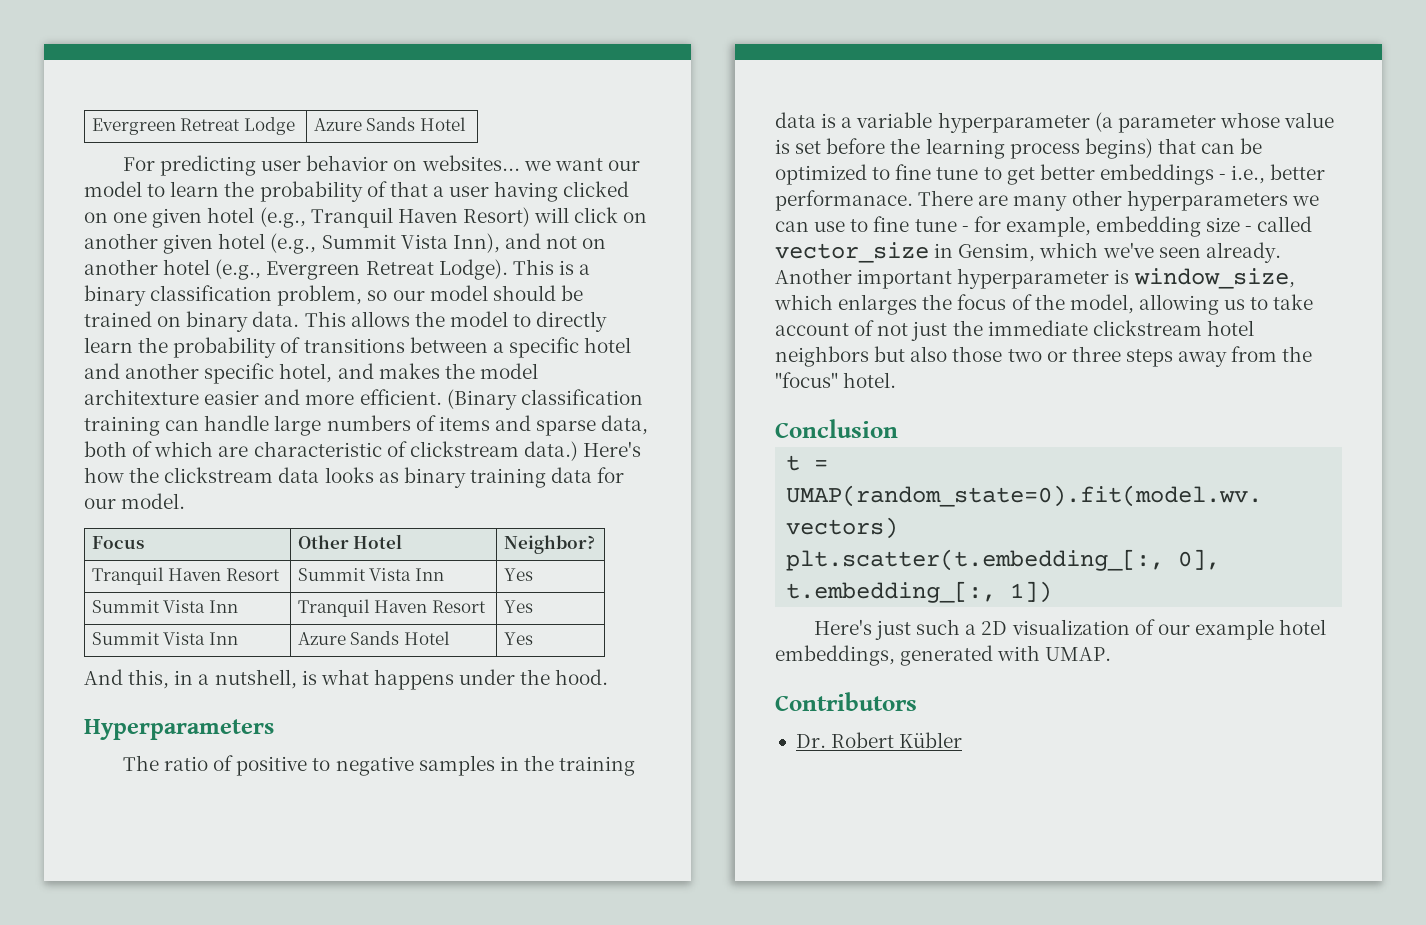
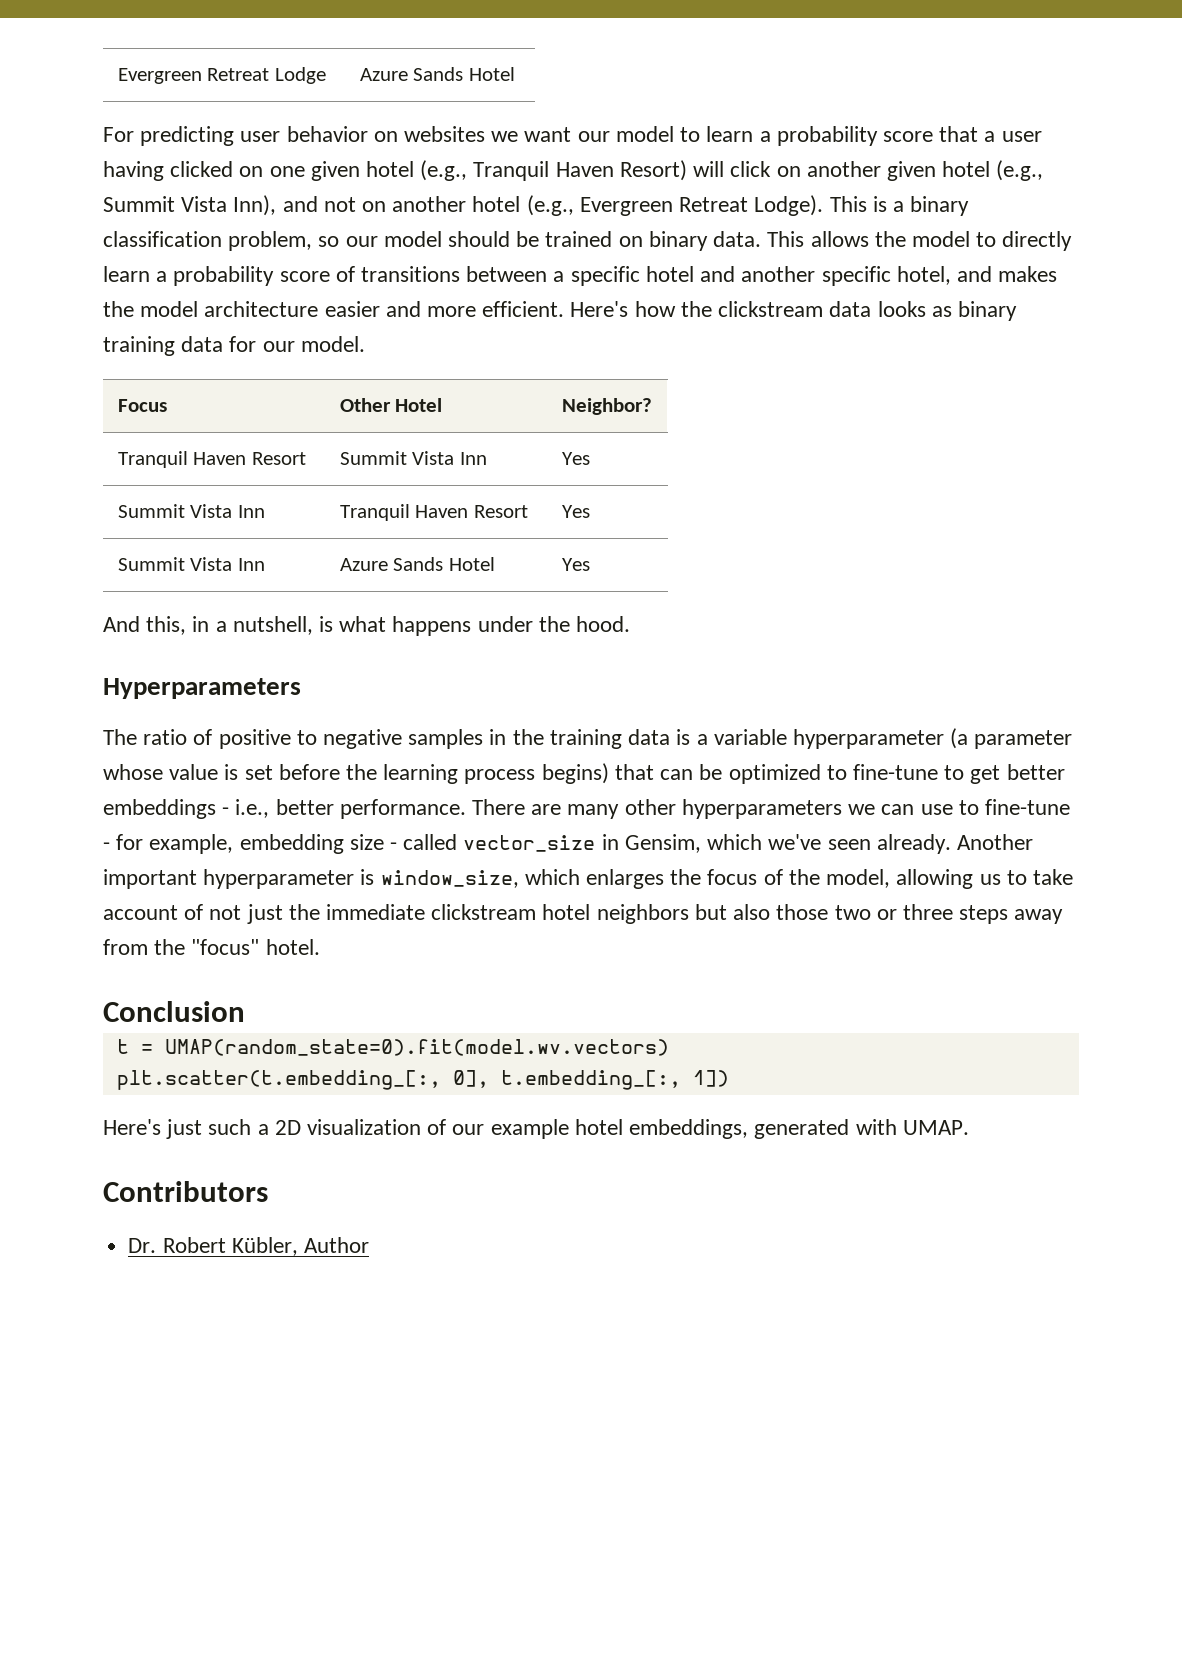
- For predicting user behavior on websites... we want our model to learn the probability of that a user having clicked on one given hotel (e.g., Tranquil Haven Resort) will click on another given hotel (e.g., Summit Vista Inn), and not on another hotel (e.g., Evergreen Retreat Lodge).
+ For predicting user behavior on websites we want our model to learn a probability score that a user having clicked on one given hotel (e.g., Tranquil Haven Resort) will click on another given hotel (e.g., Summit Vista Inn), and not on another hotel (e.g., Evergreen Retreat Lodge).
- This allows the model to directly learn the probability of transitions between a specific hotel and another specific hotel, and makes the model architexture easier and more efficient.
+ This allows the model to directly learn a probability score of transitions between a specific hotel and another specific hotel, and makes the model architecture easier and more efficient.
- (Binary classification training can handle large numbers of items and sparse data, both of which are characteristic of clickstream data.)
- The ratio of positive to negative samples in the training data is a variable hyperparameter (a parameter whose value is set before the learning process begins) that can be optimized to fine tune to get better embeddings - i.e., better performanace.
+ The ratio of positive to negative samples in the training data is a variable hyperparameter (a parameter whose value is set before the learning process begins) that can be optimized to fine-tune to get better embeddings - i.e., better performance.
- There are many other hyperparameters we can use to fine tune - for example, embedding size - called vector_size in Gensim, which we've seen already.
+ There are many other hyperparameters we can use to fine-tune - for example, embedding size - called vector_size in Gensim, which we've seen already.
- Dr. Robert Kübler
+ Dr. Robert Kübler, Author

